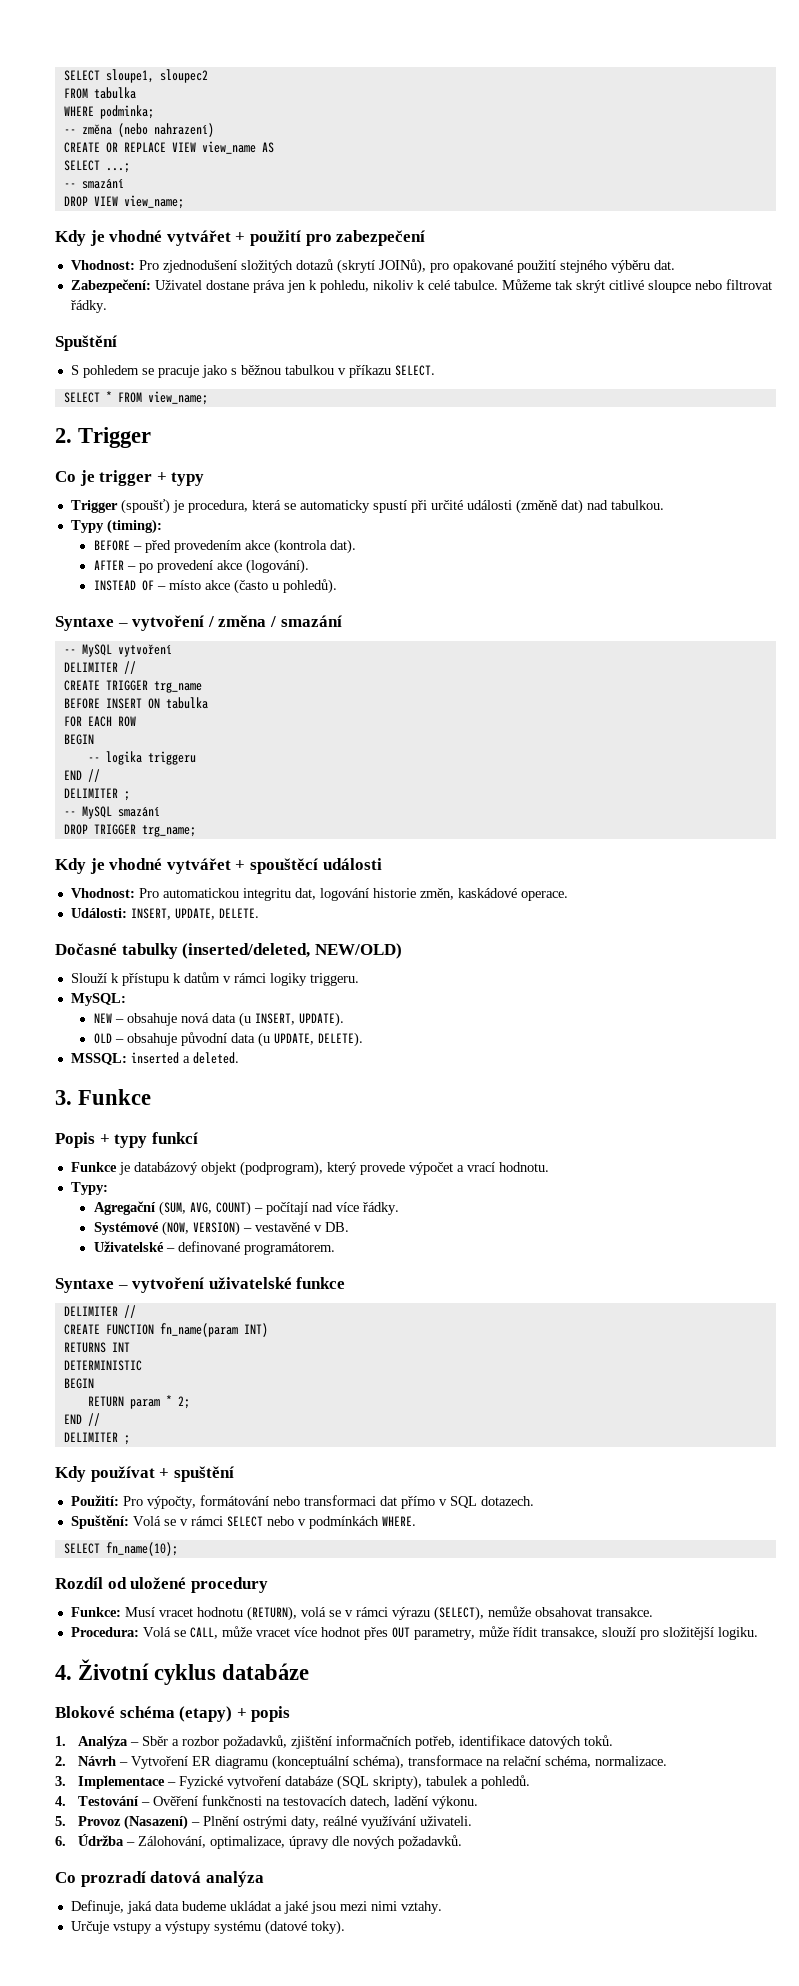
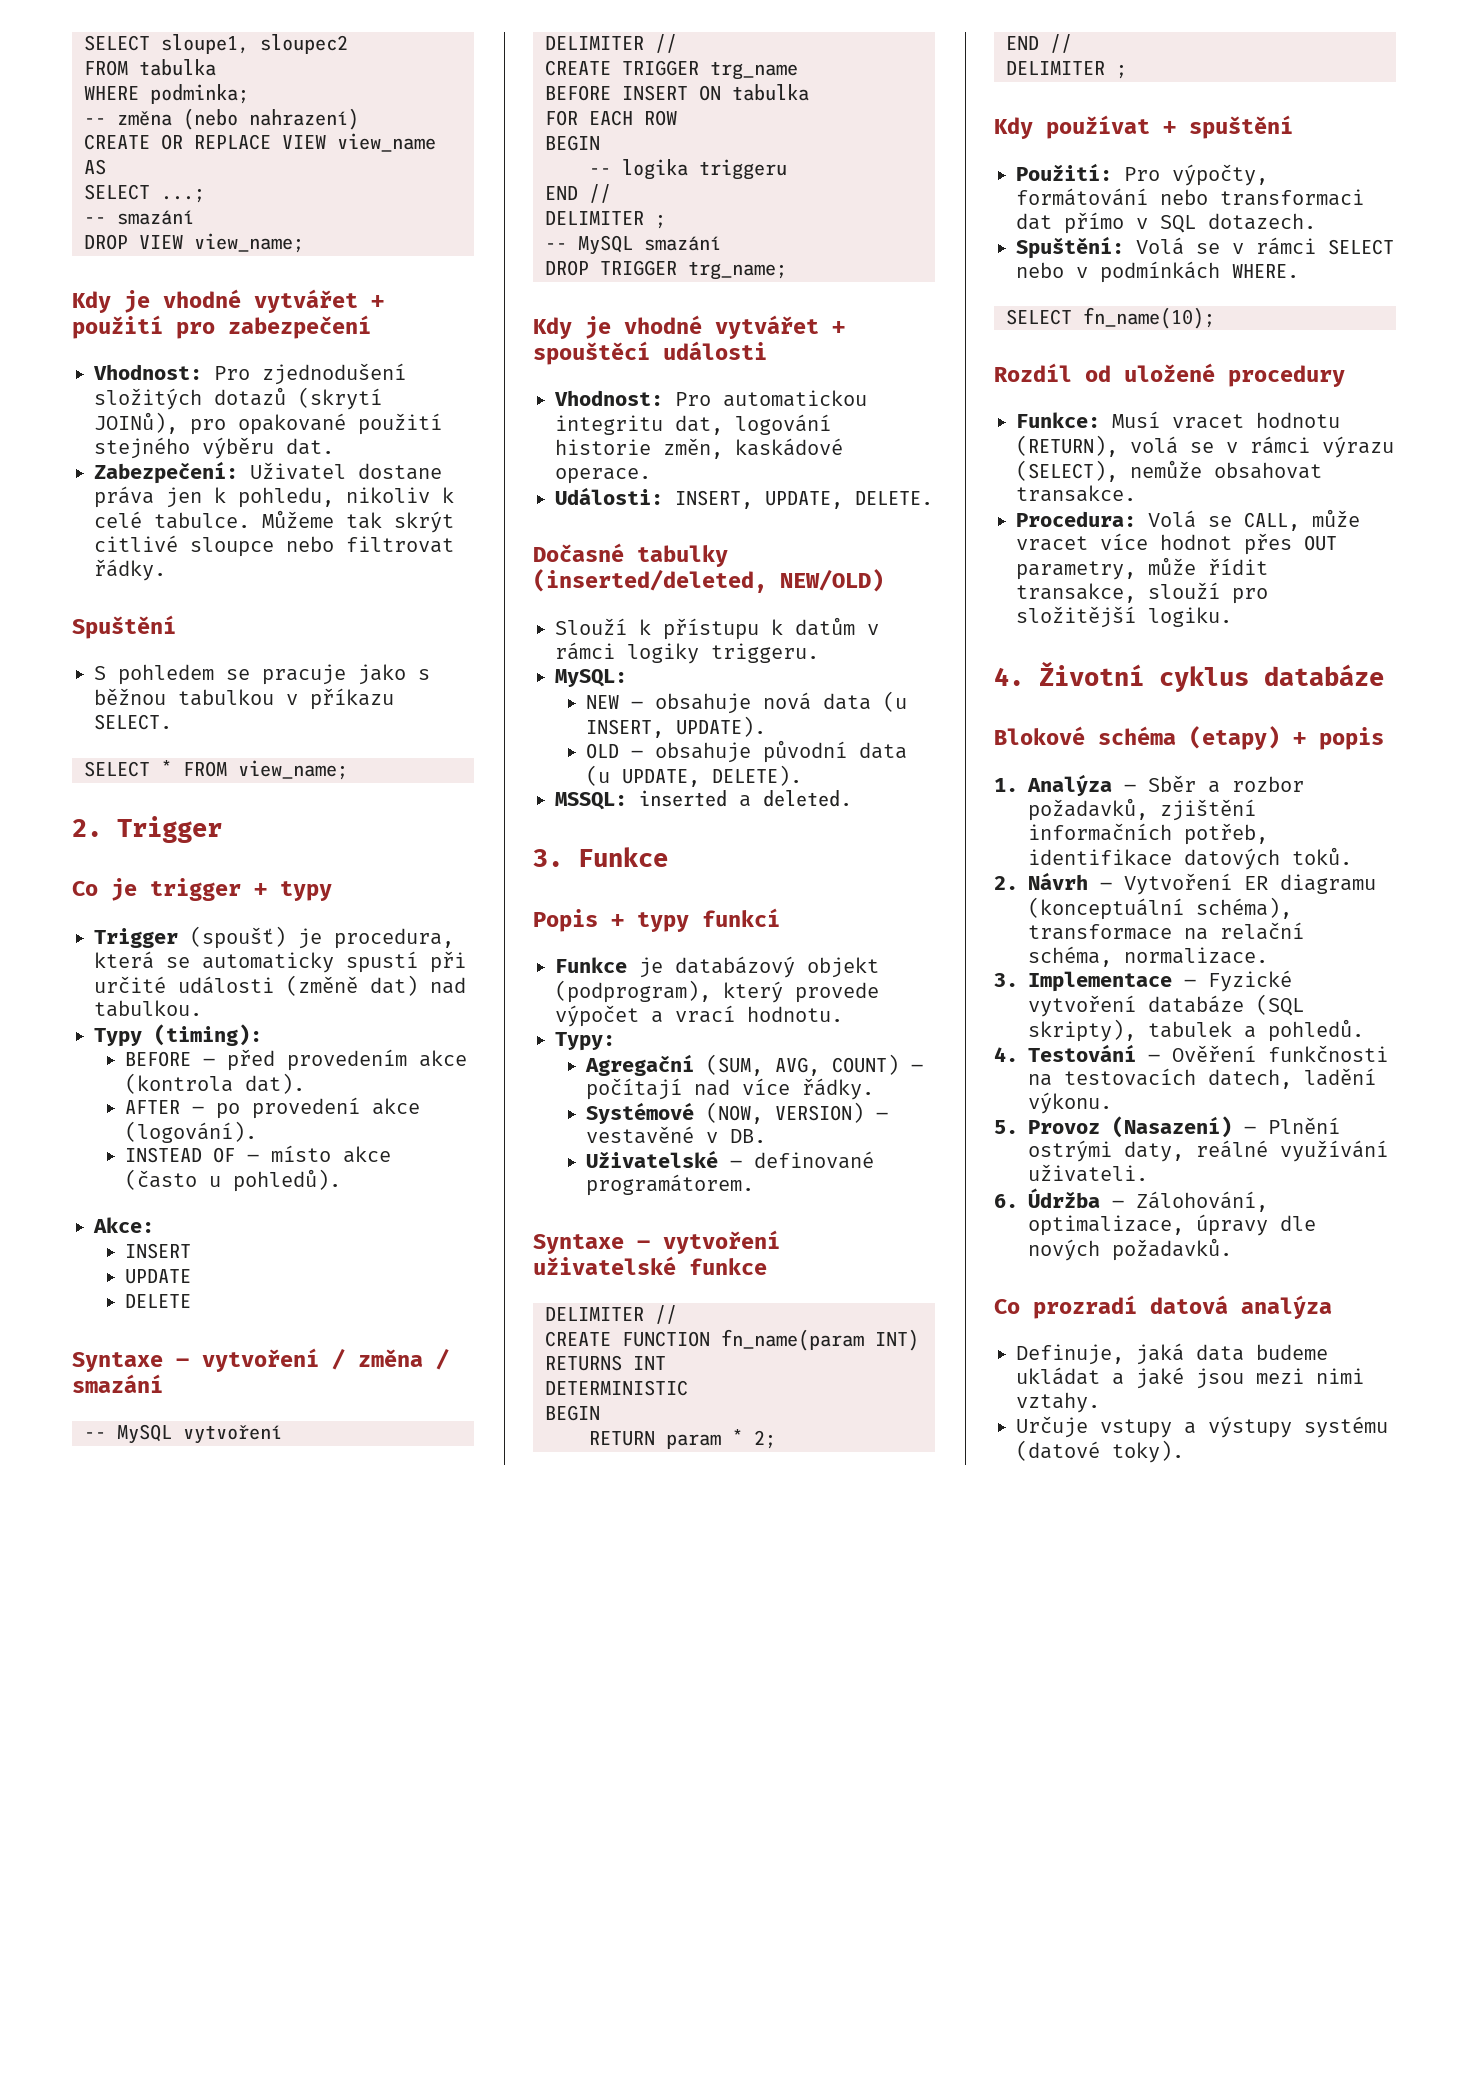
+ Akce:
+ INSERT
+ UPDATE
+ DELETE

